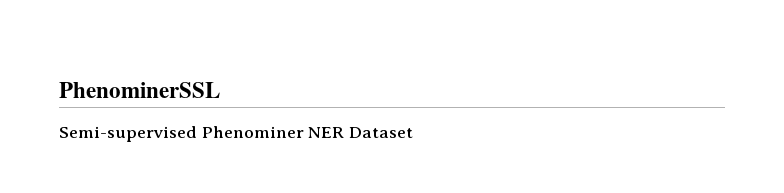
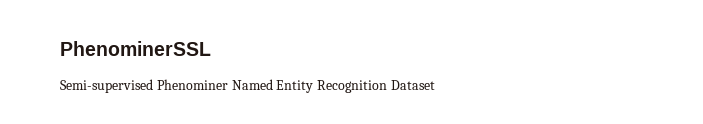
- Semi-supervised Phenominer NER Dataset
+ Semi-supervised Phenominer Named Entity Recognition Dataset

